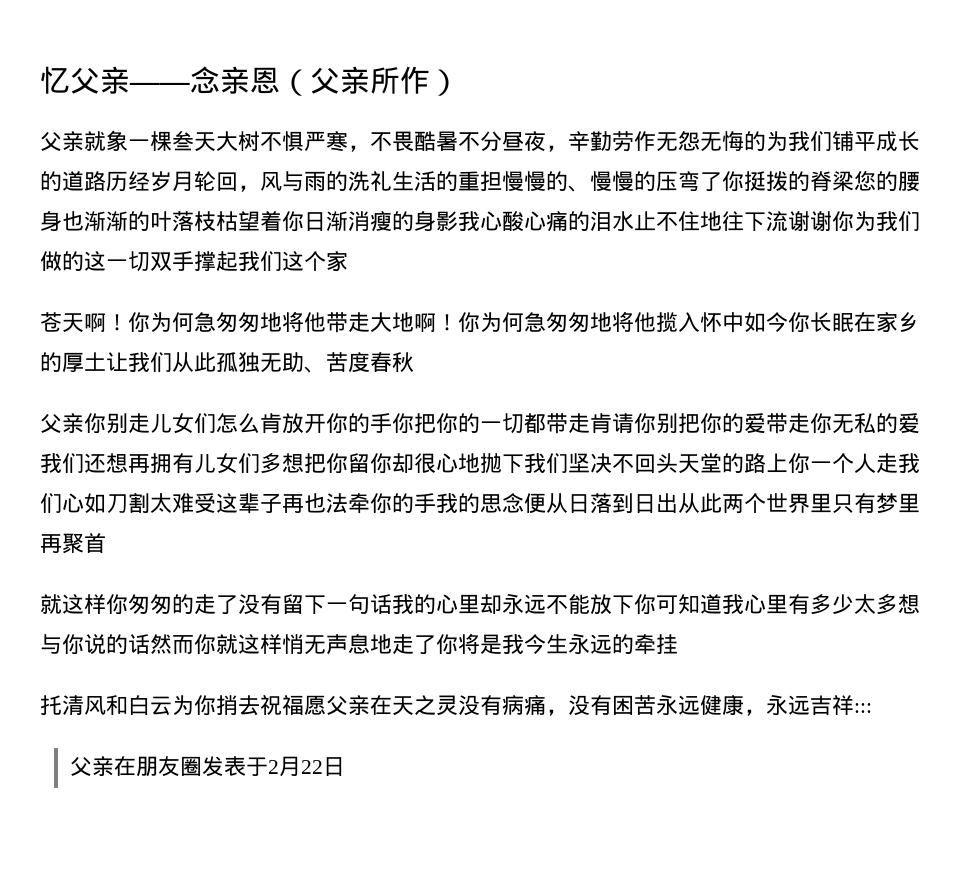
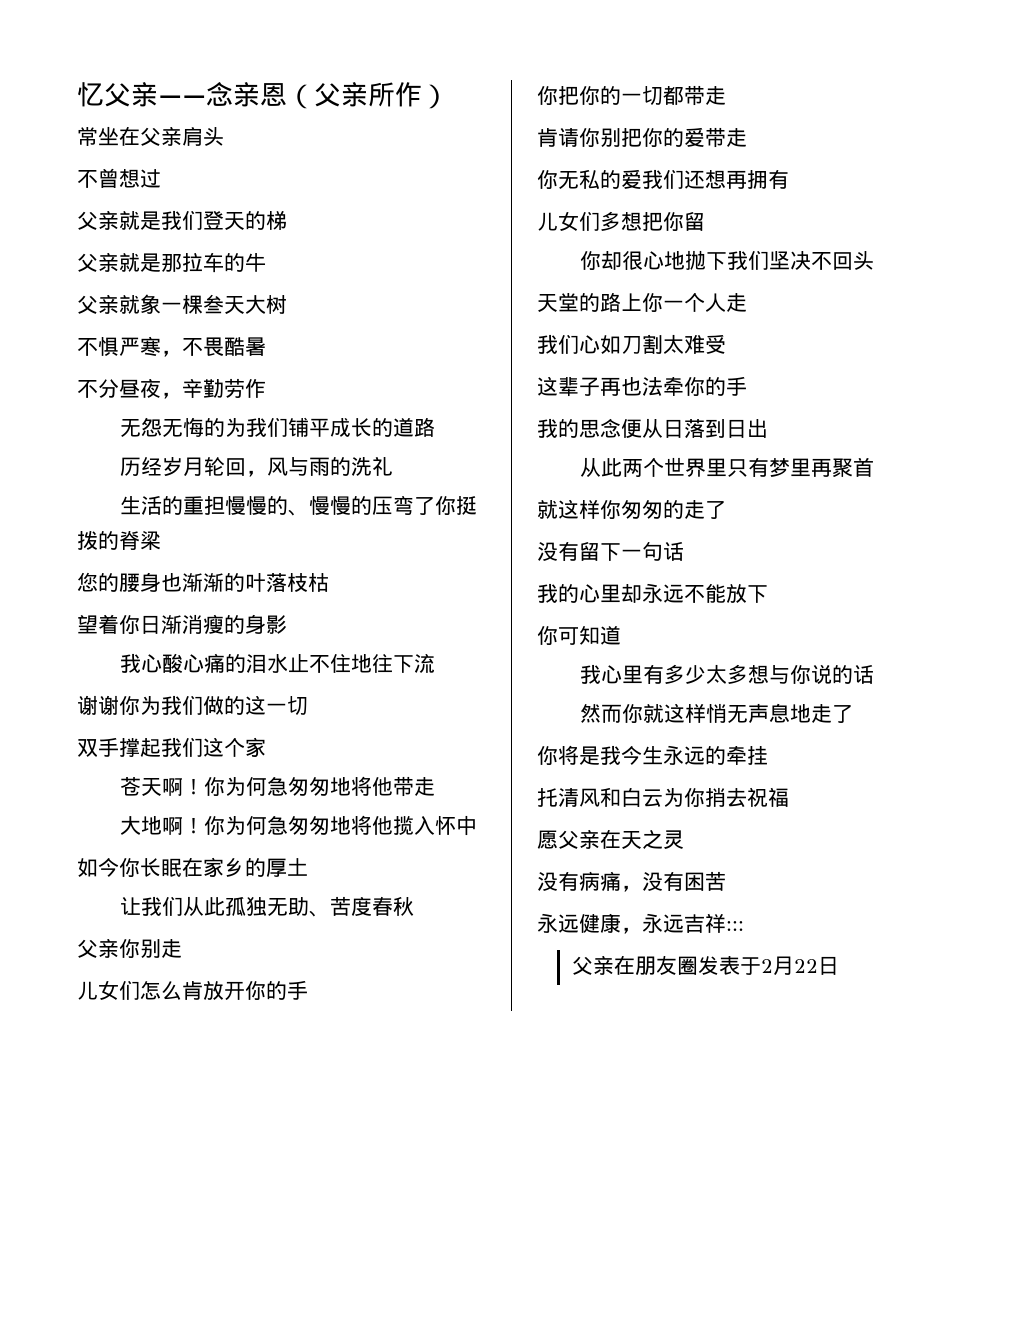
+ 常坐在父亲肩头
+ 不曾想过
+ 父亲就是我们登天的梯
+ 父亲就是那拉车的牛
- 父亲就象一棵叁天大树不惧严寒，不畏酷暑不分昼夜，辛勤劳作无怨无悔的为我们铺平成长的道路历经岁月轮回，风与雨的洗礼生活的重担慢慢的、慢慢的压弯了你挺拨的脊梁您的腰身也渐渐的叶落枝枯望着你日渐消瘦的身影我心酸心痛的泪水止不住地往下流谢谢你为我们做的这一切双手撑起我们这个家
+ 父亲就象一棵叁天大树
+ 不惧严寒，不畏酷暑
+ 不分昼夜，辛勤劳作
+ 无怨无悔的为我们铺平成长的道路
+ 历经岁月轮回，风与雨的洗礼
+ 生活的重担慢慢的、慢慢的压弯了你挺拨的脊梁
+ 您的腰身也渐渐的叶落枝枯
+ 望着你日渐消瘦的身影
+ 我心酸心痛的泪水止不住地往下流
+ 谢谢你为我们做的这一切
+ 双手撑起我们这个家
- 你为何急匆匆地将他带走大地啊！
+ 你为何急匆匆地将他带走
+ 大地啊！
- 你为何急匆匆地将他揽入怀中如今你长眠在家乡的厚土让我们从此孤独无助、苦度春秋
+ 你为何急匆匆地将他揽入怀中
+ 如今你长眠在家乡的厚土
+ 让我们从此孤独无助、苦度春秋
- 父亲你别走儿女们怎么肯放开你的手你把你的一切都带走肯请你别把你的爱带走你无私的爱我们还想再拥有儿女们多想把你留你却很心地抛下我们坚决不回头天堂的路上你一个人走我们心如刀割太难受这辈子再也法牵你的手我的思念便从日落到日出从此两个世界里只有梦里再聚首
+ 父亲你别走
+ 儿女们怎么肯放开你的手
+ 你把你的一切都带走
+ 肯请你别把你的爱带走
+ 你无私的爱我们还想再拥有
+ 儿女们多想把你留
+ 你却很心地抛下我们坚决不回头
+ 天堂的路上你一个人走
+ 我们心如刀割太难受
+ 这辈子再也法牵你的手
+ 我的思念便从日落到日出
+ 从此两个世界里只有梦里再聚首
- 就这样你匆匆的走了没有留下一句话我的心里却永远不能放下你可知道我心里有多少太多想与你说的话然而你就这样悄无声息地走了你将是我今生永远的牵挂
+ 就这样你匆匆的走了
+ 没有留下一句话
+ 我的心里却永远不能放下
+ 你可知道
+ 我心里有多少太多想与你说的话
+ 然而你就这样悄无声息地走了
+ 你将是我今生永远的牵挂
- 托清风和白云为你捎去祝福愿父亲在天之灵没有病痛，没有困苦永远健康，永远吉祥:::
+ 托清风和白云为你捎去祝福
+ 愿父亲在天之灵
+ 没有病痛，没有困苦
+ 永远健康，永远吉祥:::

